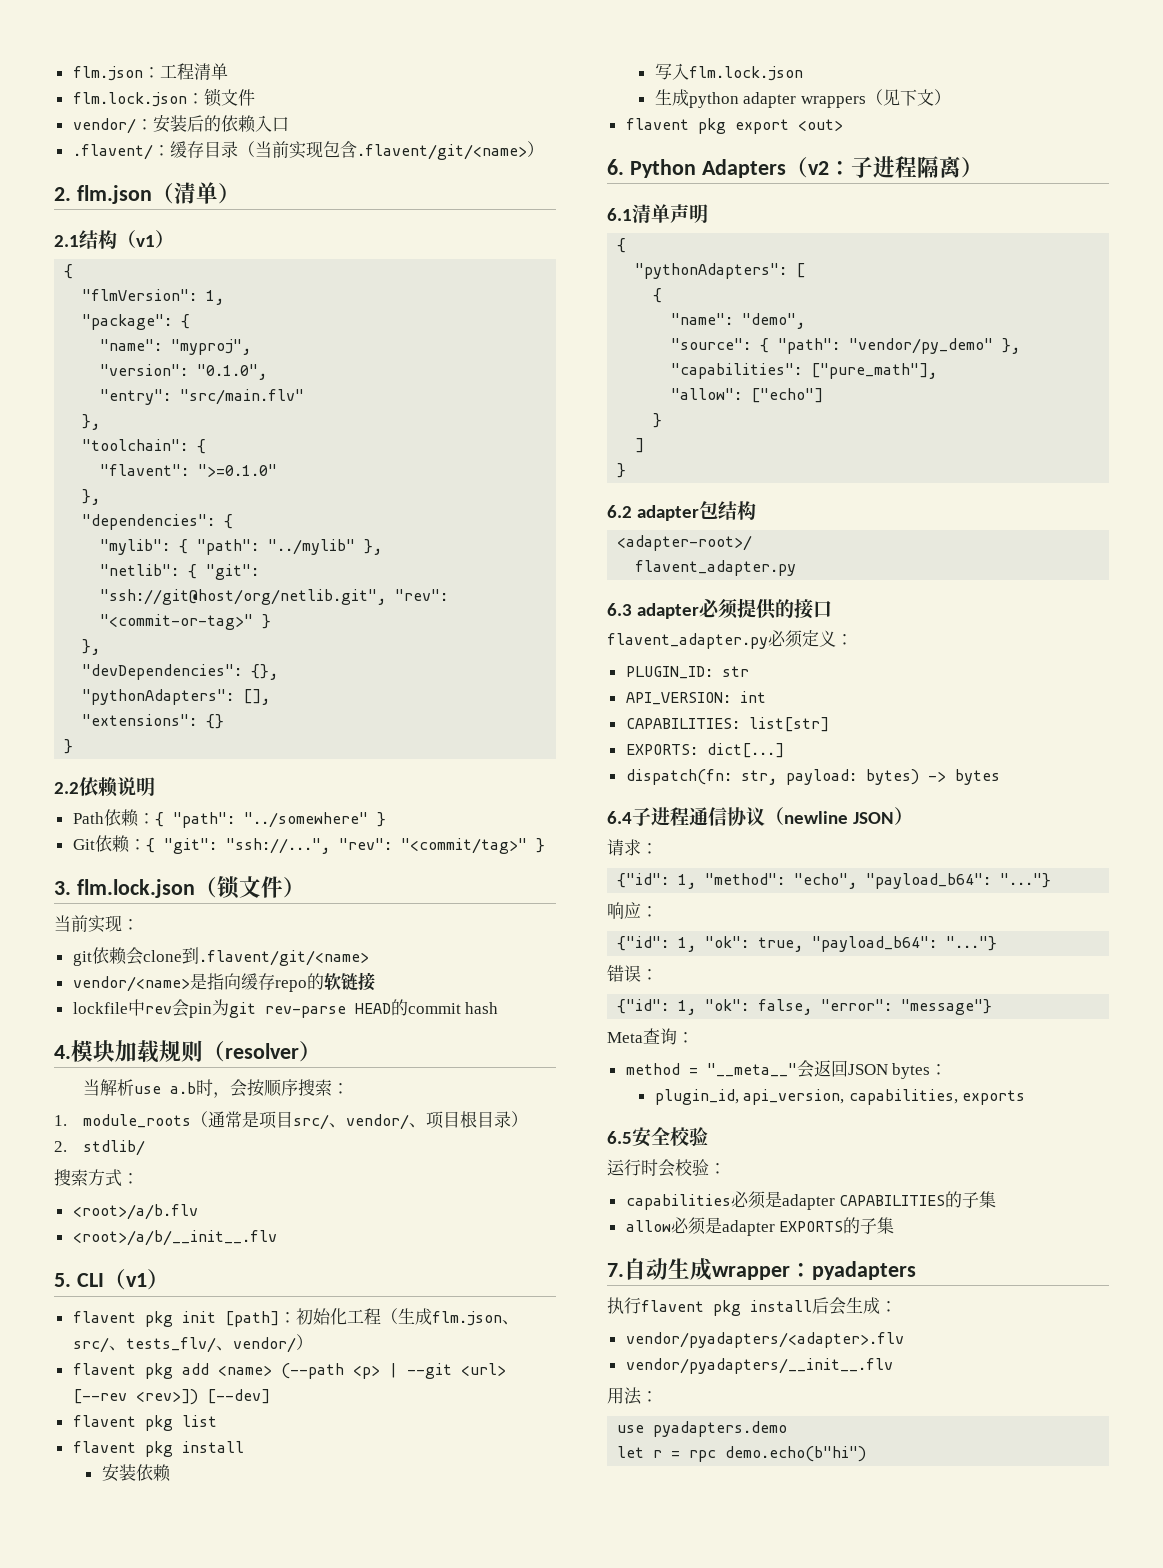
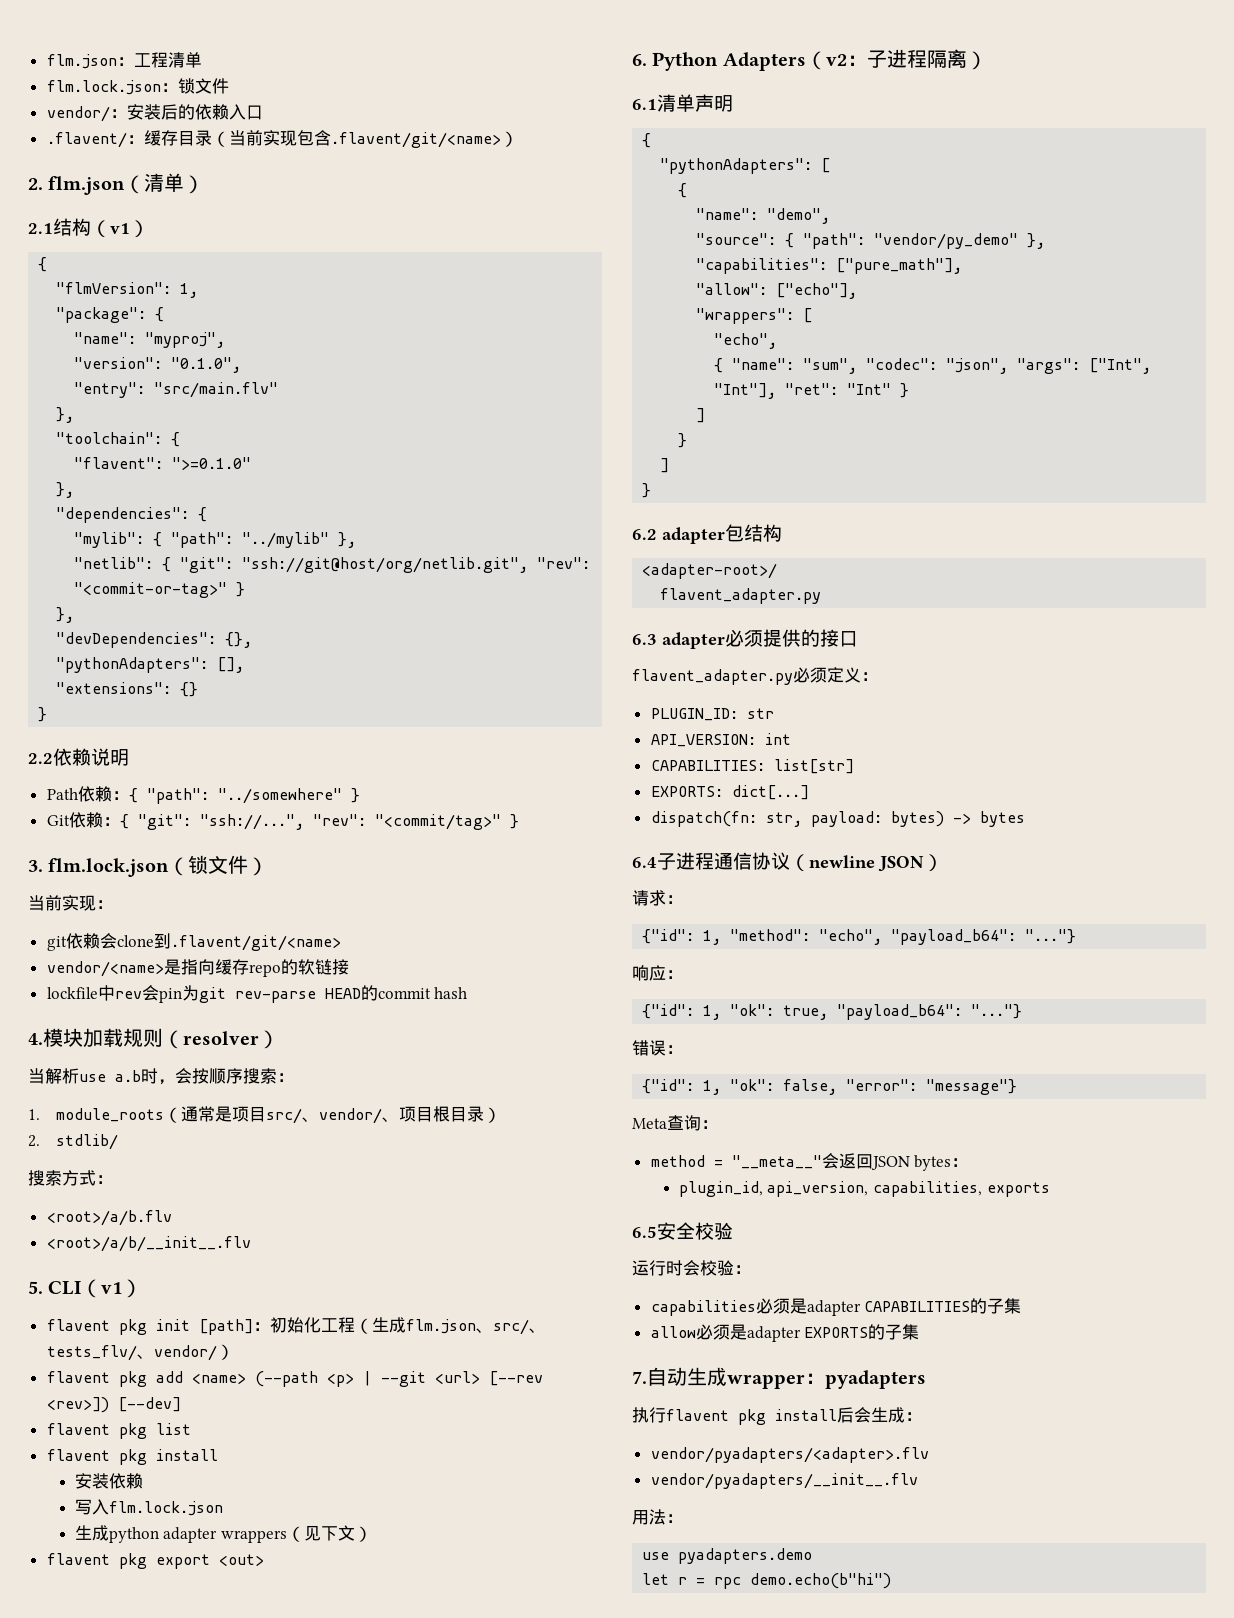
- "allow": ["echo"]
+ "allow": ["echo"],
+ "wrappers": [
+ "echo",
+ { "name": "sum", "codec": "json", "args": ["Int", "Int"], "ret": "Int" }
+ ]

